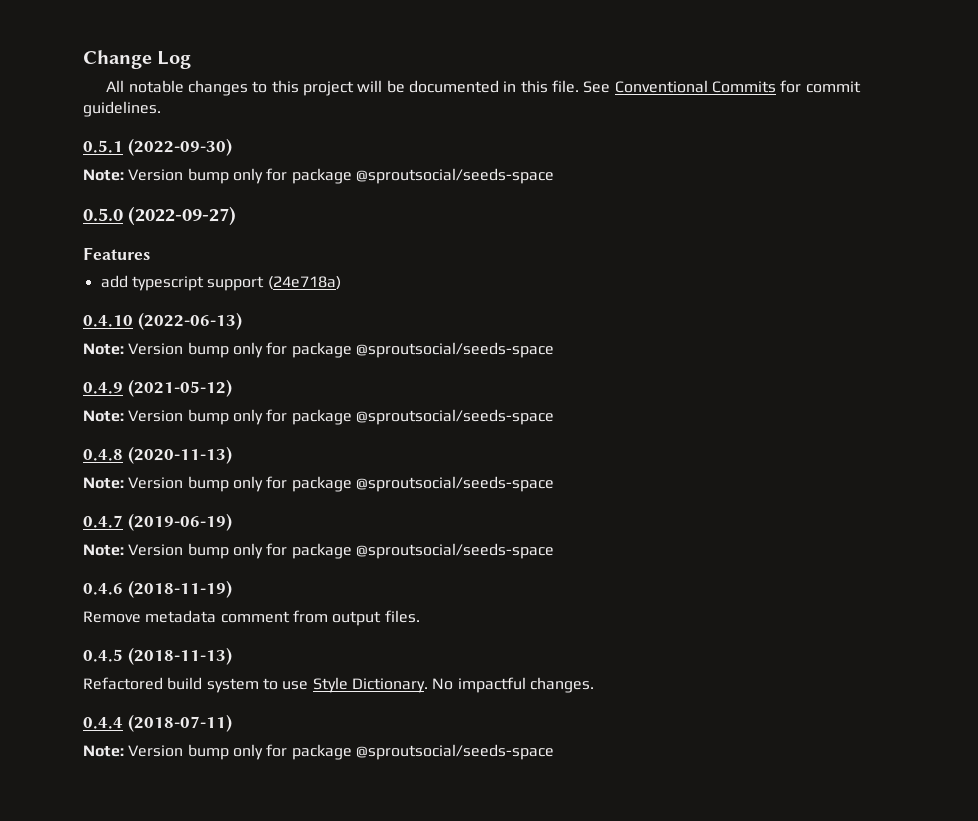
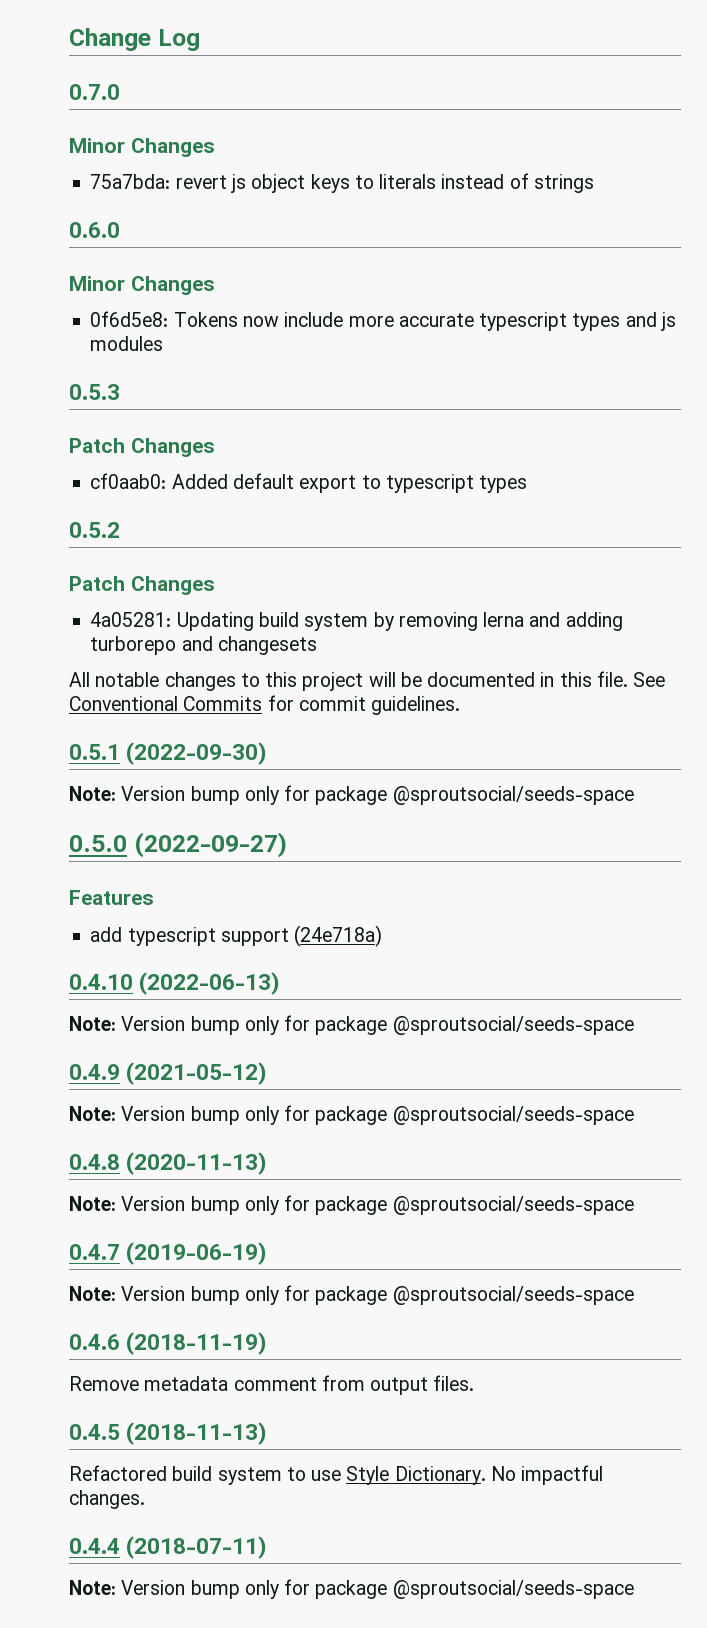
+ 0.7.0
+ Minor Changes
+ 75a7bda: revert js object keys to literals instead of strings
+ 0.6.0
+ Minor Changes
+ 0f6d5e8: Tokens now include more accurate typescript types and js modules
+ 0.5.3
+ Patch Changes
+ cf0aab0: Added default export to typescript types
+ 0.5.2
+ Patch Changes
+ 4a05281: Updating build system by removing lerna and adding turborepo and changesets

